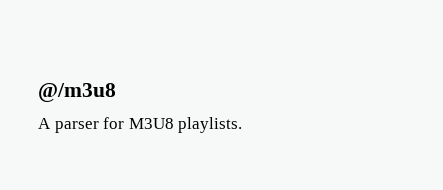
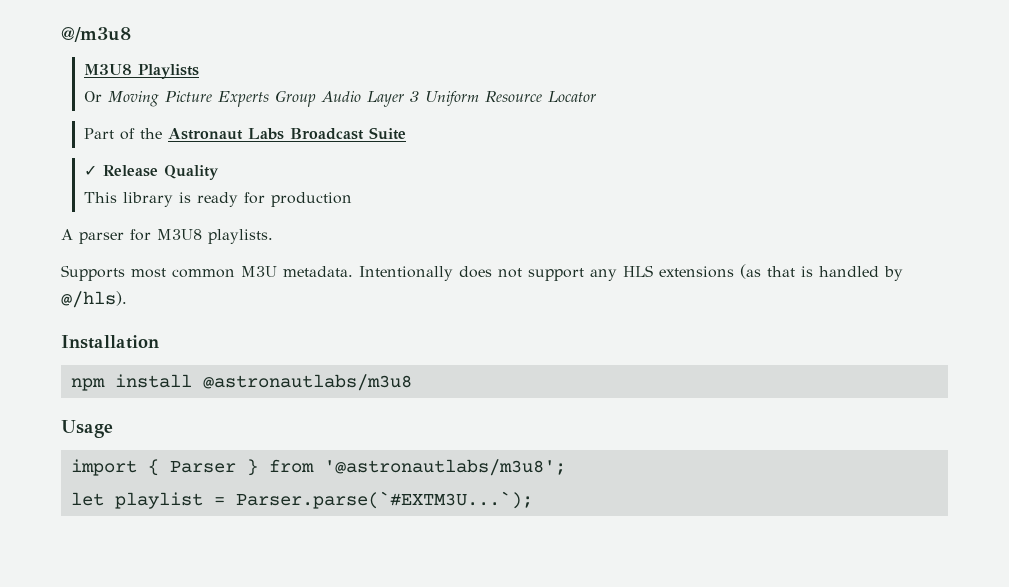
+ M3U8 Playlists
+ Or Moving Picture Experts Group Audio Layer 3 Uniform Resource Locator
+ Part of the Astronaut Labs Broadcast Suite
+ ✓ Release Quality
+ This library is ready for production
+ Supports most common M3U metadata. Intentionally does not support any HLS extensions (as that is handled by @/hls).
+ Installation
+ npm install @astronautlabs/m3u8
+ Usage
+ import { Parser } from '@astronautlabs/m3u8';
+ let playlist = Parser.parse(`#EXTM3U...`);

